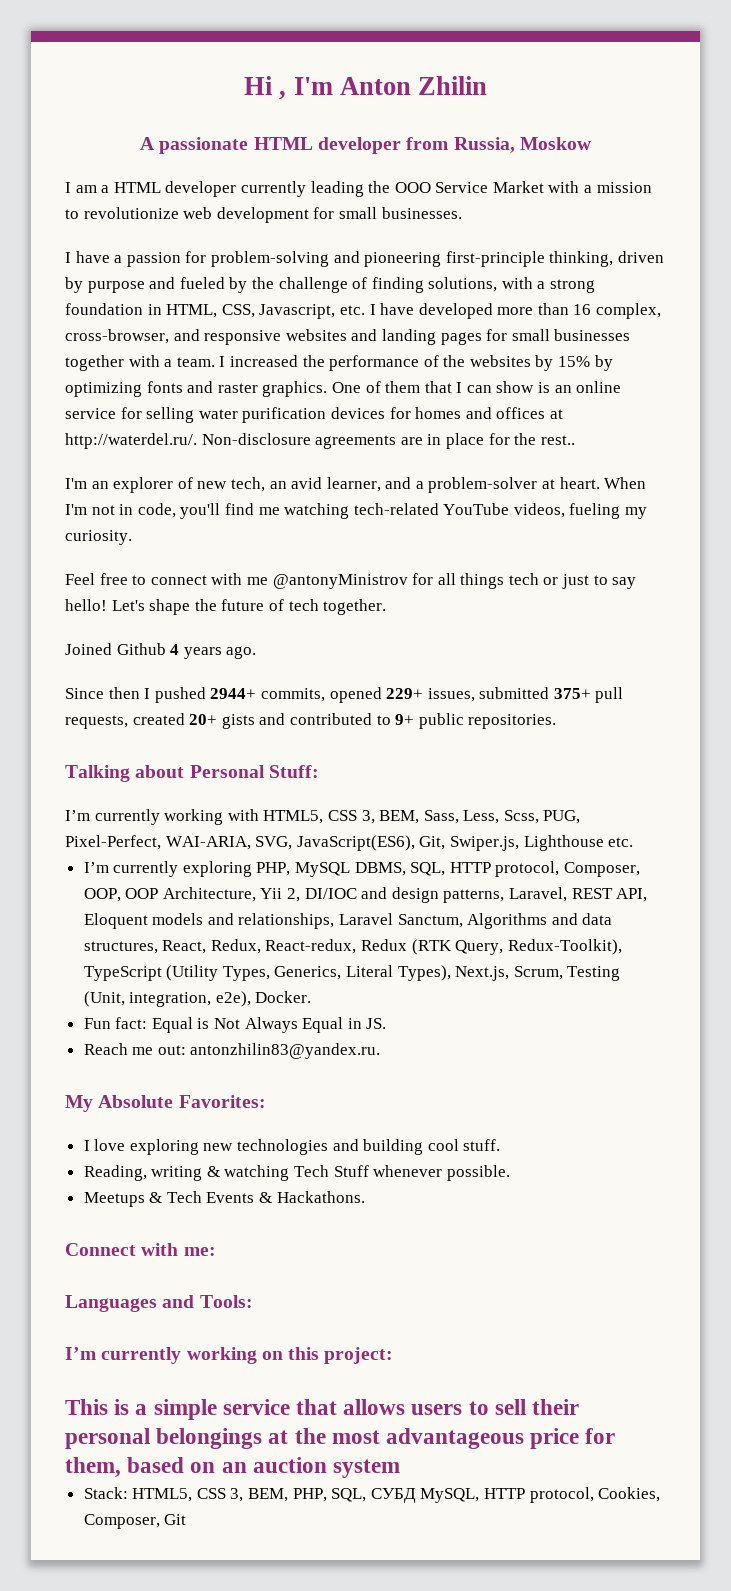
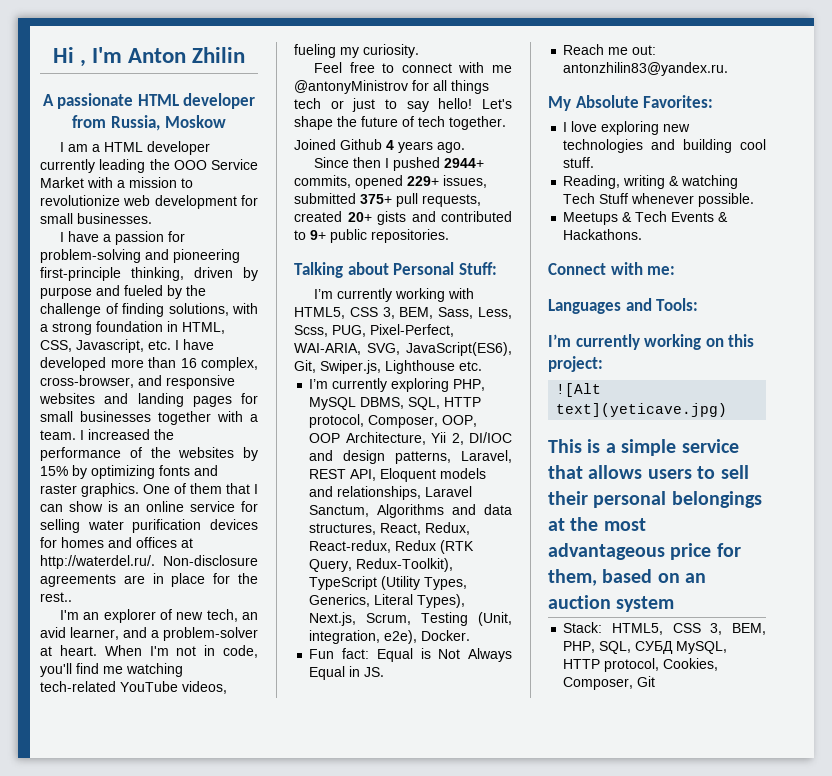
+ ![Alt text](yeticave.jpg)

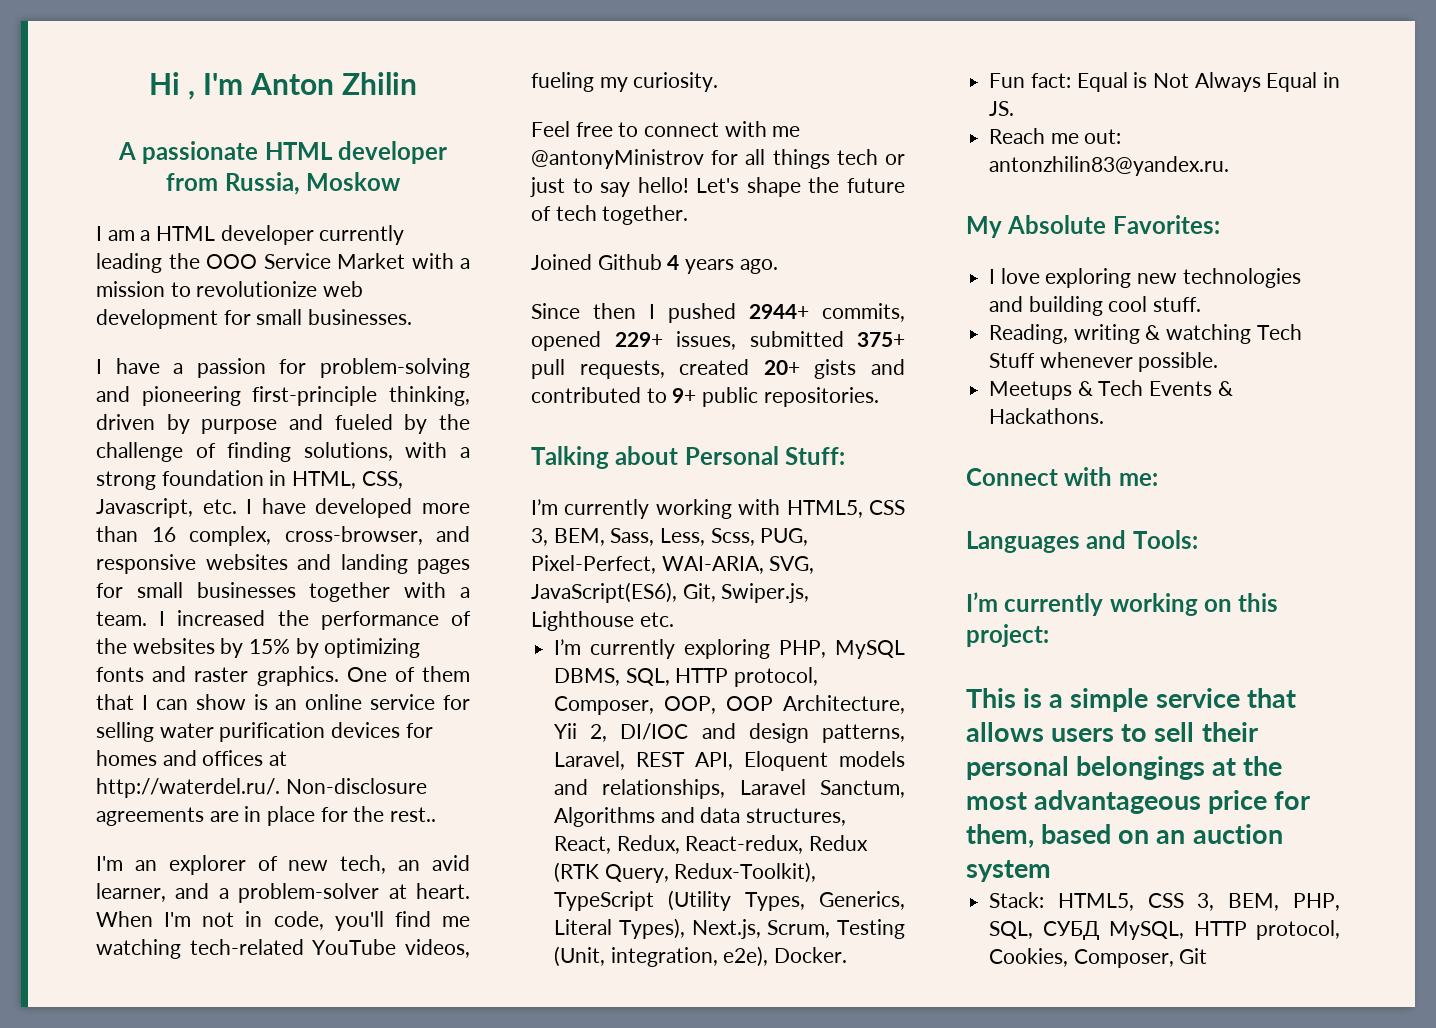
- ![Alt text](yeticave.jpg)

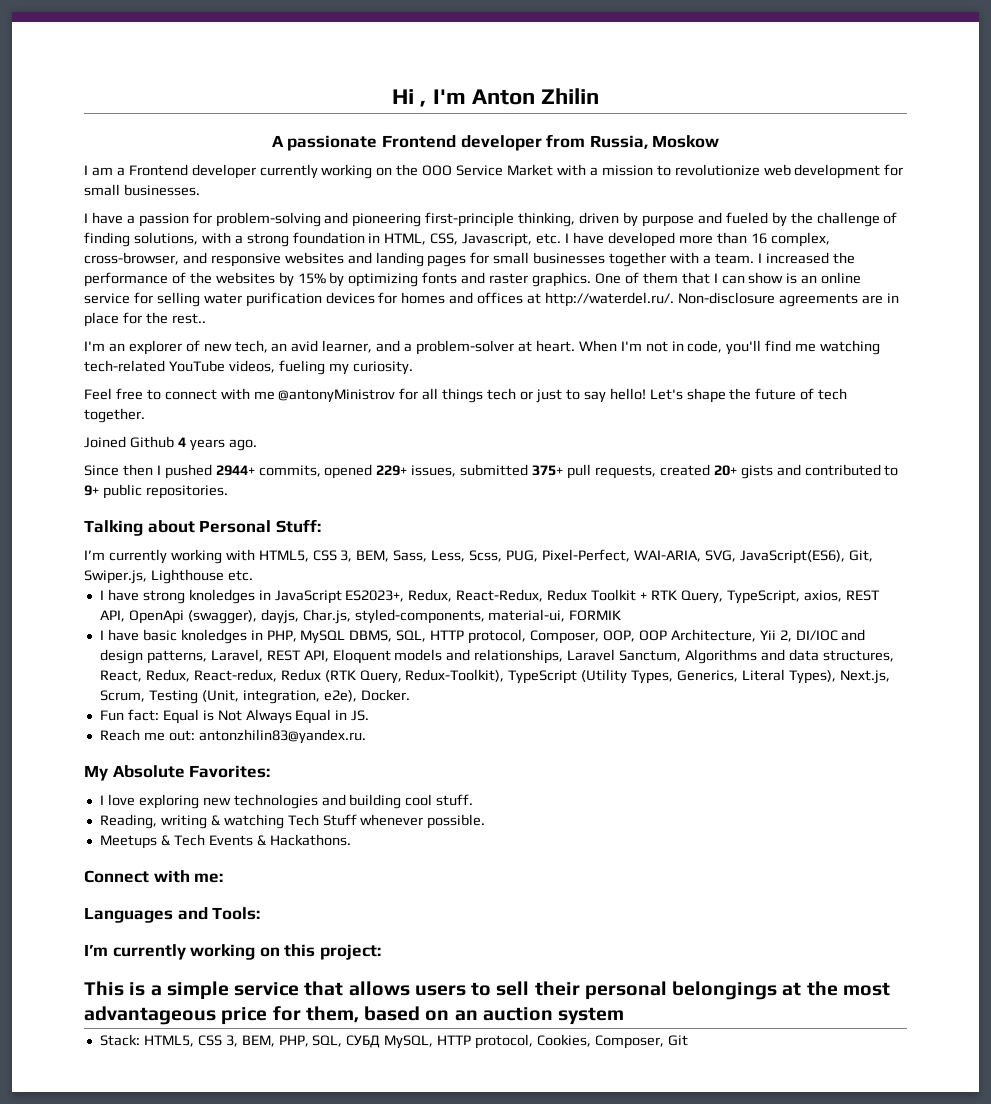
- A passionate HTML developer from Russia, Moskow
+ A passionate Frontend developer from Russia, Moskow
- I am a HTML developer currently leading the OOO Service Market with a mission to revolutionize web development for small businesses.
+ I am a Frontend developer currently working on the OOO Service Market with a mission to revolutionize web development for small businesses.
- I’m currently exploring PHP, MySQL DBMS, SQL, HTTP protocol, Composer, OOP, OOP Architecture, Yii 2, DI/IOC and design patterns, Laravel, REST API, Eloquent models and relationships, Laravel Sanctum, Algorithms and data structures, React, Redux, React-redux, Redux (RTK Query, Redux-Toolkit), TypeScript (Utility Types, Generics, Literal Types), Next.js, Scrum, Testing (Unit, integration, e2e), Docker.
+ I have strong knoledges in JavaScript ES2023+, Redux, React-Redux, Redux Toolkit + RTK Query, TypeScript, axios, REST API, OpenApi (swagger), dayjs, Char.js, styled-components, material-ui, FORMIK
+ I have basic knoledges in PHP, MySQL DBMS, SQL, HTTP protocol, Composer, OOP, OOP Architecture, Yii 2, DI/IOC and design patterns, Laravel, REST API, Eloquent models and relationships, Laravel Sanctum, Algorithms and data structures, React, Redux, React-redux, Redux (RTK Query, Redux-Toolkit), TypeScript (Utility Types, Generics, Literal Types), Next.js, Scrum, Testing (Unit, integration, e2e), Docker.

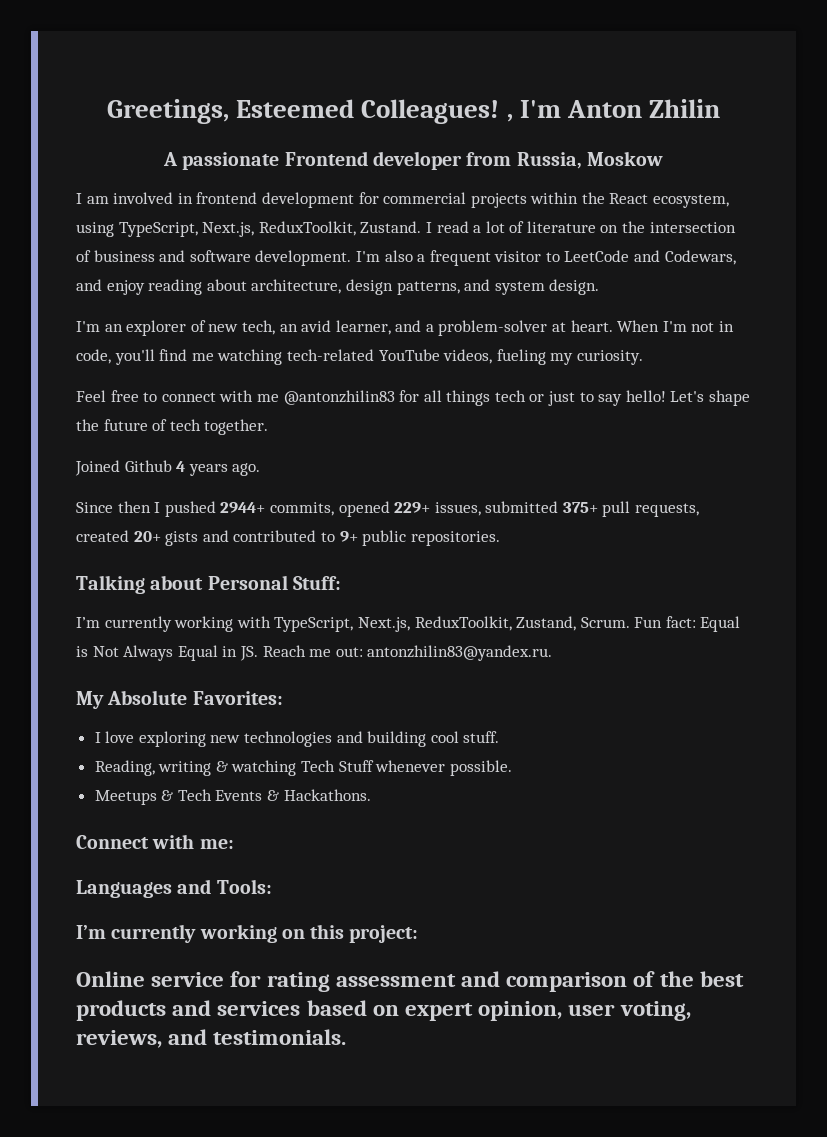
- Hi , I'm Anton Zhilin
+ Greetings, Esteemed Colleagues! , I'm Anton Zhilin
- I am a Frontend developer currently working on the OOO Service Market with a mission to revolutionize web development for small businesses.
- I have a passion for problem-solving and pioneering first-principle thinking, driven by purpose and fueled by the challenge of finding solutions, with a strong foundation in HTML, CSS, Javascript, etc. I have developed more than 16 complex, cross-browser, and responsive websites and landing pages for small businesses together with a team. I increased the performance of the websites by 15% by optimizing fonts and raster graphics. One of them that I can show is an online service for selling water purification devices for homes and offices at http://waterdel.ru/. Non-disclosure agreements are in place for the rest..
+ I am involved in frontend development for commercial projects within the React ecosystem, using TypeScript, Next.js, ReduxToolkit, Zustand. I read a lot of literature on the intersection of business and software development. I'm also a frequent visitor to LeetCode and Codewars, and enjoy reading about architecture, design patterns, and system design.
- Feel free to connect with me @antonyMinistrov for all things tech or just to say hello!
+ Feel free to connect with me @antonzhilin83 for all things tech or just to say hello!
- I’m currently working with HTML5, CSS 3, BEM, Sass, Less, Scss, PUG, Pixel-Perfect, WAI-ARIA, SVG, JavaScript(ES6), Git, Swiper.js, Lighthouse etc.
- I have strong knoledges in JavaScript ES2023+, Redux, React-Redux, Redux Toolkit + RTK Query, TypeScript, axios, REST API, OpenApi (swagger), dayjs, Char.js, styled-components, material-ui, FORMIK
- I have basic knoledges in PHP, MySQL DBMS, SQL, HTTP protocol, Composer, OOP, OOP Architecture, Yii 2, DI/IOC and design patterns, Laravel, REST API, Eloquent models and relationships, Laravel Sanctum, Algorithms and data structures, React, Redux, React-redux, Redux (RTK Query, Redux-Toolkit), TypeScript (Utility Types, Generics, Literal Types), Next.js, Scrum, Testing (Unit, integration, e2e), Docker.
- Fun fact: Equal is Not Always Equal in JS.
- Reach me out: antonzhilin83@yandex.ru.
+ I’m currently working with TypeScript, Next.js, ReduxToolkit, Zustand, Scrum. Fun fact: Equal is Not Always Equal in JS. Reach me out: antonzhilin83@yandex.ru.
- This is a simple service that allows users to sell their personal belongings at the most advantageous price for them, based on an auction system
- Stack: HTML5, CSS 3, BEM, PHP, SQL, СУБД MySQL, HTTP protocol, Cookies, Composer, Git
+ Online service for rating assessment and comparison of the best products and services based on expert opinion, user voting, reviews, and testimonials.

